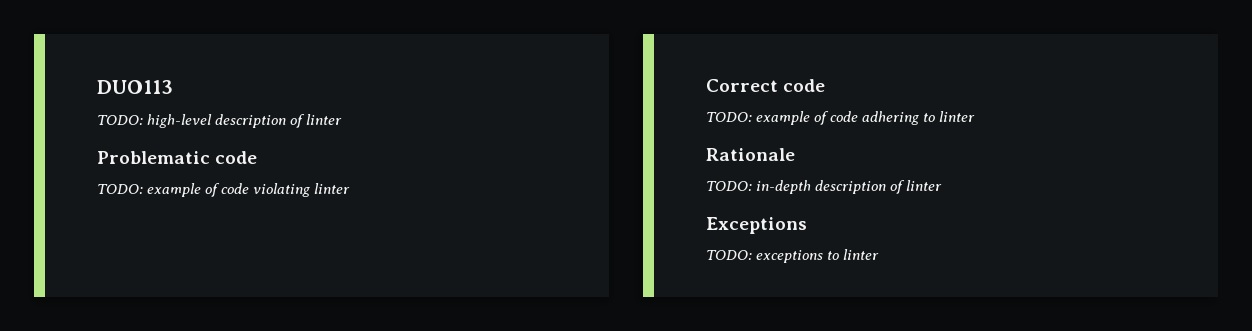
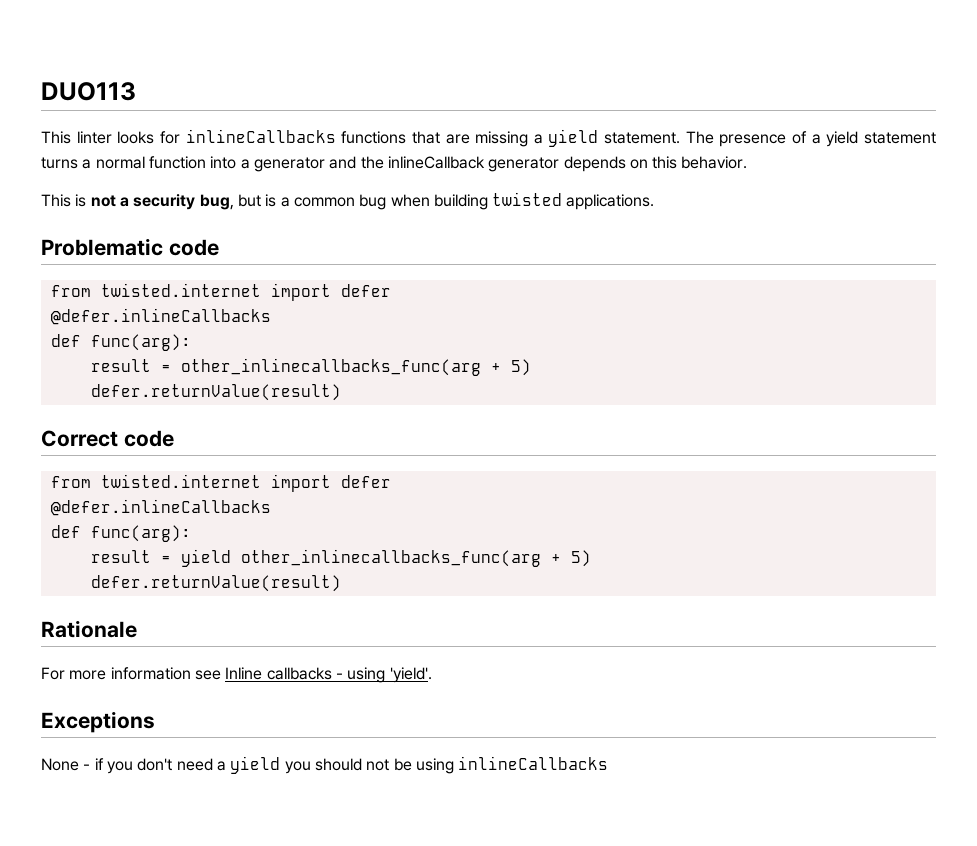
- TODO: high-level description of linter
+ This linter looks for inlineCallbacks functions that are missing a yield statement. The presence of a yield statement turns a normal function into a generator and the inlineCallback generator depends on this behavior.
+ This is not a security bug, but is a common bug when building twisted applications.
  Problematic code
- TODO: example of code violating linter
+ from twisted.internet import defer
+ @defer.inlineCallbacks
+ def func(arg):
+ result = other_inlinecallbacks_func(arg + 5)
+ defer.returnValue(result)
  Correct code
- TODO: example of code adhering to linter
+ from twisted.internet import defer
+ @defer.inlineCallbacks
+ def func(arg):
+ result = yield other_inlinecallbacks_func(arg + 5)
+ defer.returnValue(result)
  Rationale
- TODO: in-depth description of linter
+ For more information see Inline callbacks - using 'yield'.
  Exceptions
- TODO: exceptions to linter
+ None - if you don't need a yield you should not be using inlineCallbacks

